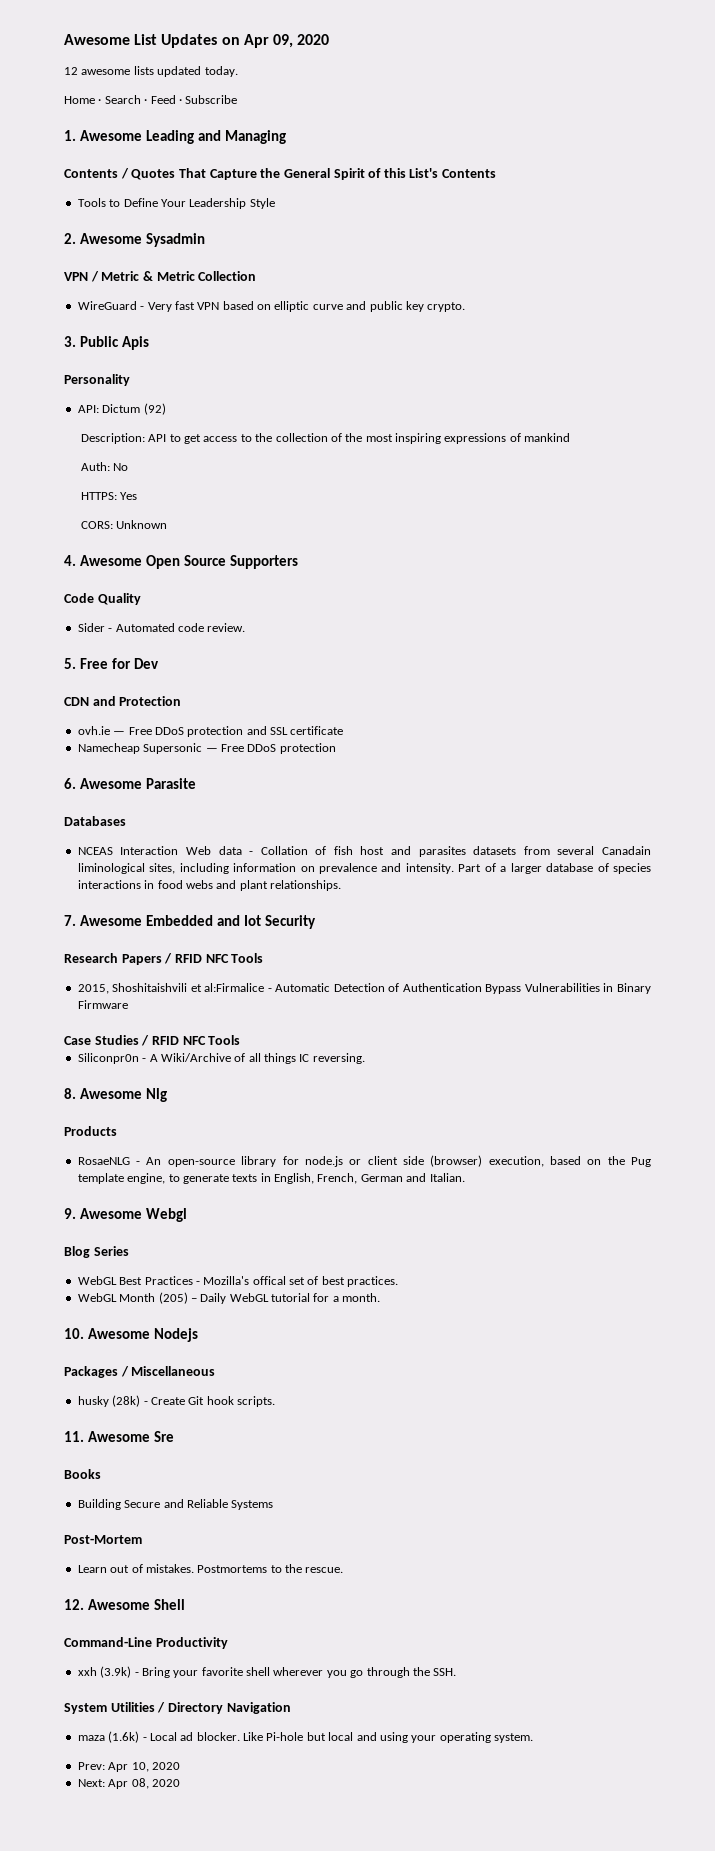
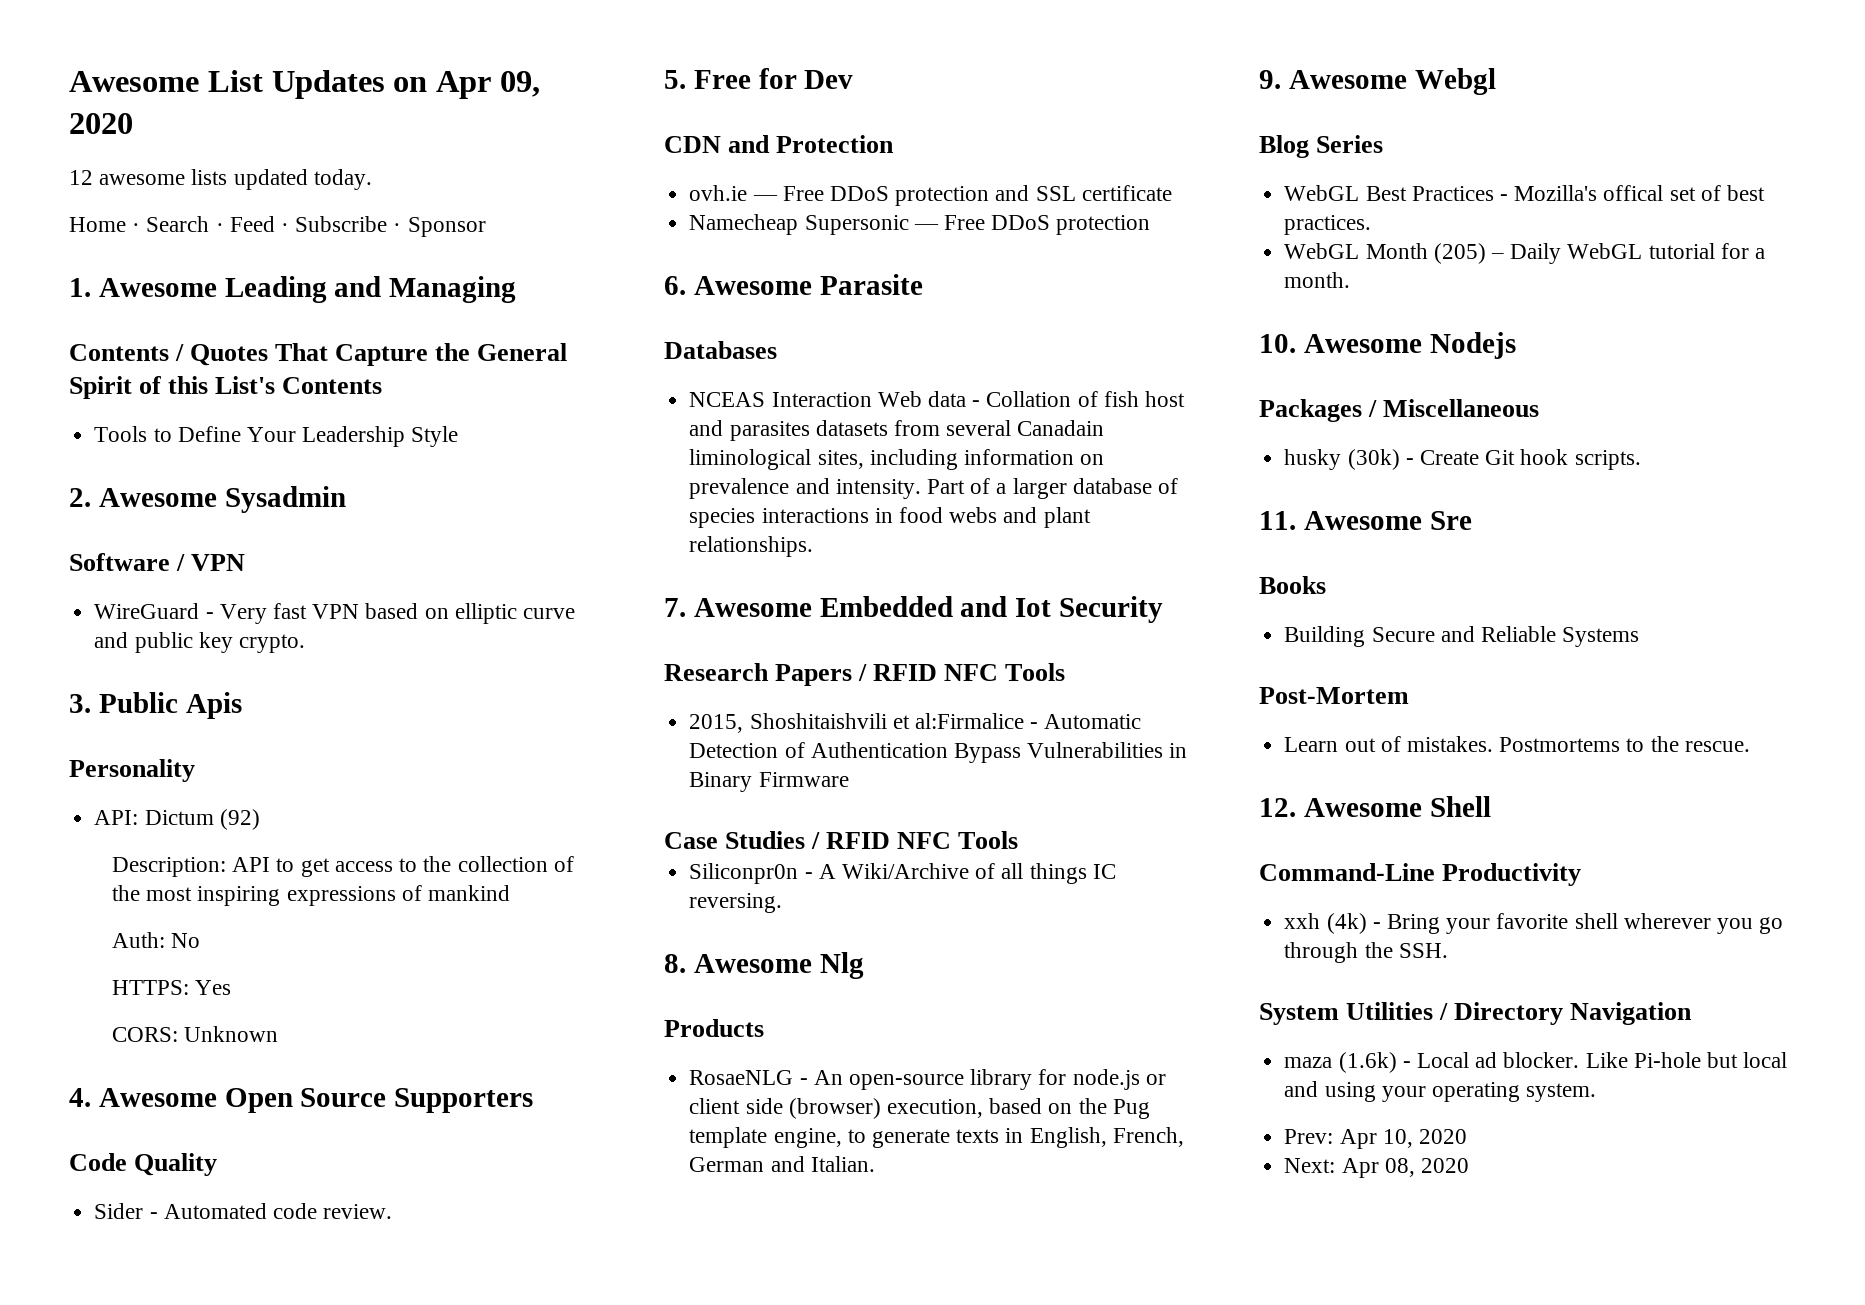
- Home · Search · Feed · Subscribe
+ Home · Search · Feed · Subscribe · Sponsor
- VPN / Metric & Metric Collection
+ Software / VPN
- husky (28k) - Create Git hook scripts.
+ husky (30k) - Create Git hook scripts.
- xxh (3.9k) - Bring your favorite shell wherever you go through the SSH.
+ xxh (4k) - Bring your favorite shell wherever you go through the SSH.

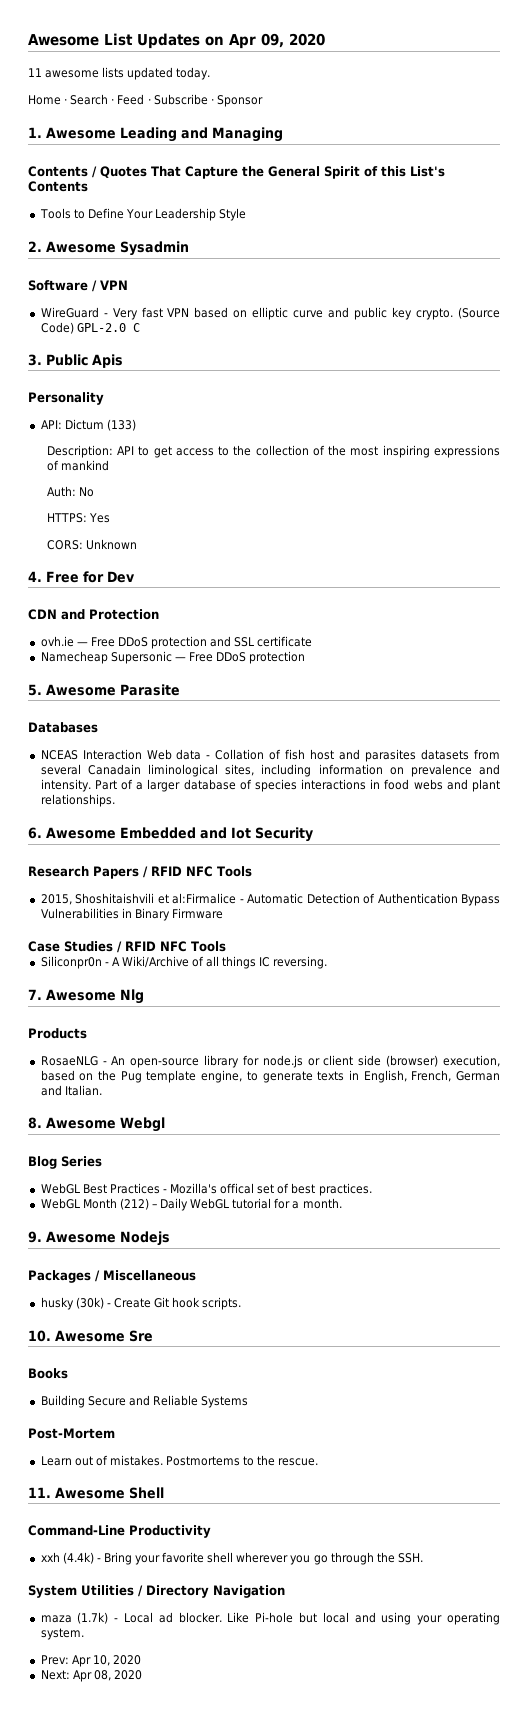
- 12 awesome lists updated today.
+ 11 awesome lists updated today.
+ (Source Code) GPL-2.0 C
- API: Dictum (92)
+ API: Dictum (133)
- 4. Awesome Open Source Supporters
- Code Quality
- Sider - Automated code review.
- 5. Free for Dev
+ 4. Free for Dev
- 6. Awesome Parasite
+ 5. Awesome Parasite
- 7. Awesome Embedded and Iot Security
+ 6. Awesome Embedded and Iot Security
- 8. Awesome Nlg
+ 7. Awesome Nlg
- 9. Awesome Webgl
+ 8. Awesome Webgl
- WebGL Month (205) – Daily WebGL tutorial for a month.
+ WebGL Month (212) – Daily WebGL tutorial for a month.
- 10. Awesome Nodejs
+ 9. Awesome Nodejs
- 11. Awesome Sre
+ 10. Awesome Sre
- 12. Awesome Shell
+ 11. Awesome Shell
- xxh (4k) - Bring your favorite shell wherever you go through the SSH.
+ xxh (4.4k) - Bring your favorite shell wherever you go through the SSH.
- maza (1.6k) - Local ad blocker.
+ maza (1.7k) - Local ad blocker.

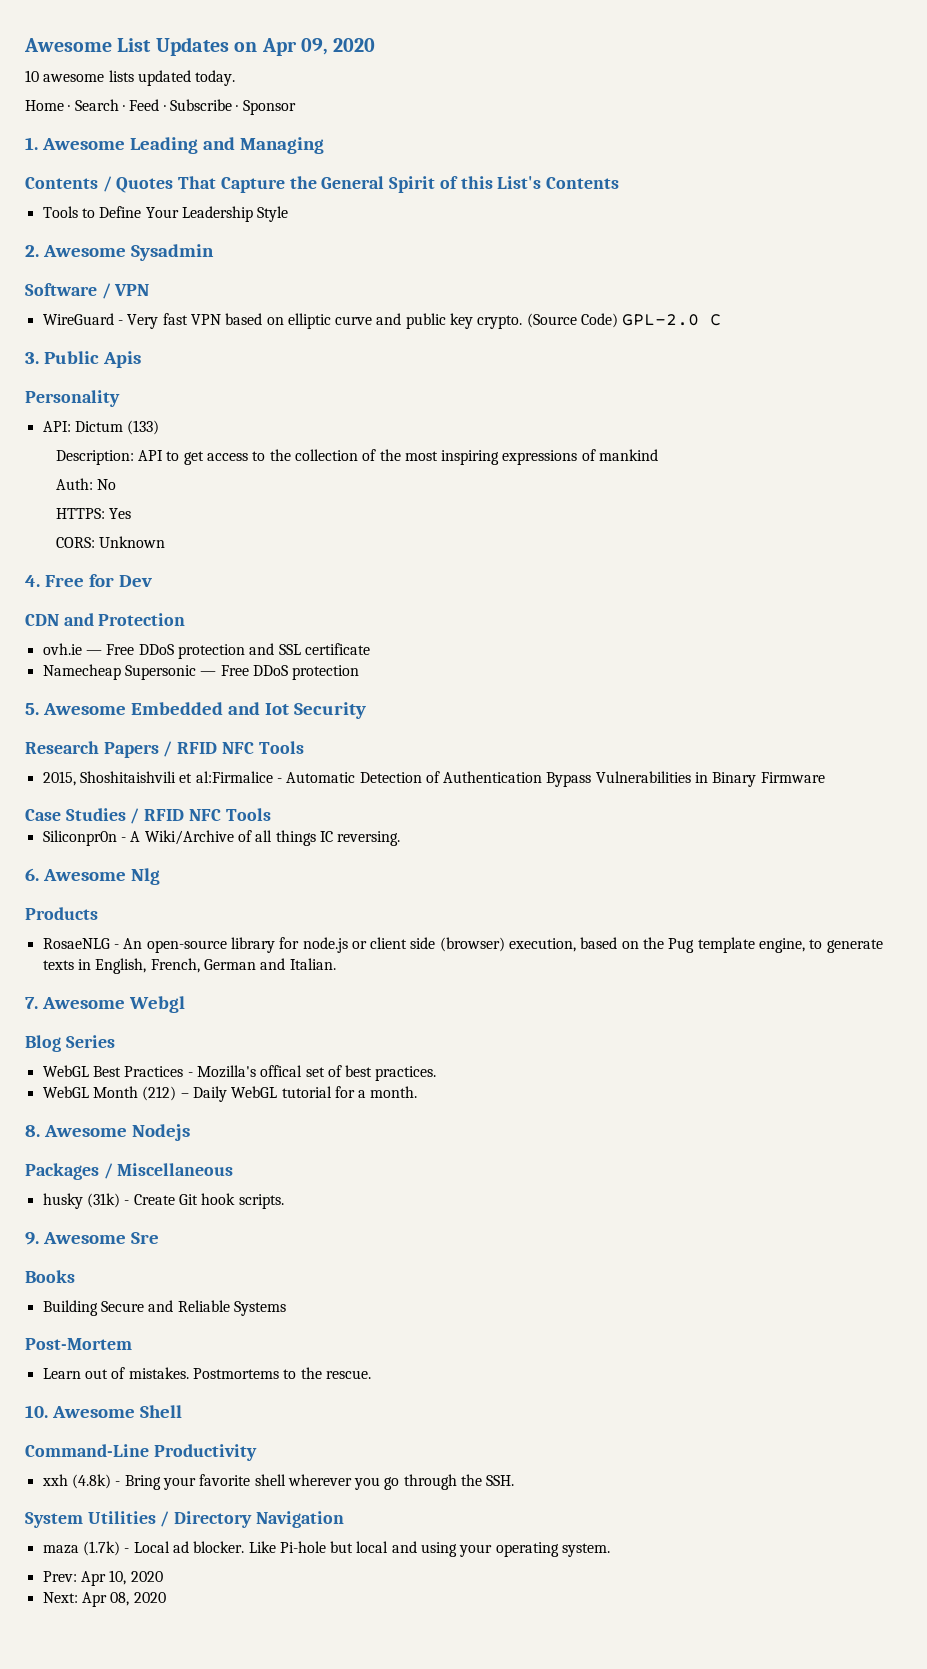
- 11 awesome lists updated today.
+ 10 awesome lists updated today.
- 5. Awesome Parasite
- Databases
- NCEAS Interaction Web data - Collation of fish host and parasites datasets from several Canadain liminological sites, including information on prevalence and intensity. Part of a larger database of species interactions in food webs and plant relationships.
- 6. Awesome Embedded and Iot Security
+ 5. Awesome Embedded and Iot Security
- 7. Awesome Nlg
+ 6. Awesome Nlg
- 8. Awesome Webgl
+ 7. Awesome Webgl
- 9. Awesome Nodejs
+ 8. Awesome Nodejs
- husky (30k) - Create Git hook scripts.
+ husky (31k) - Create Git hook scripts.
- 10. Awesome Sre
+ 9. Awesome Sre
- 11. Awesome Shell
+ 10. Awesome Shell
- xxh (4.4k) - Bring your favorite shell wherever you go through the SSH.
+ xxh (4.8k) - Bring your favorite shell wherever you go through the SSH.

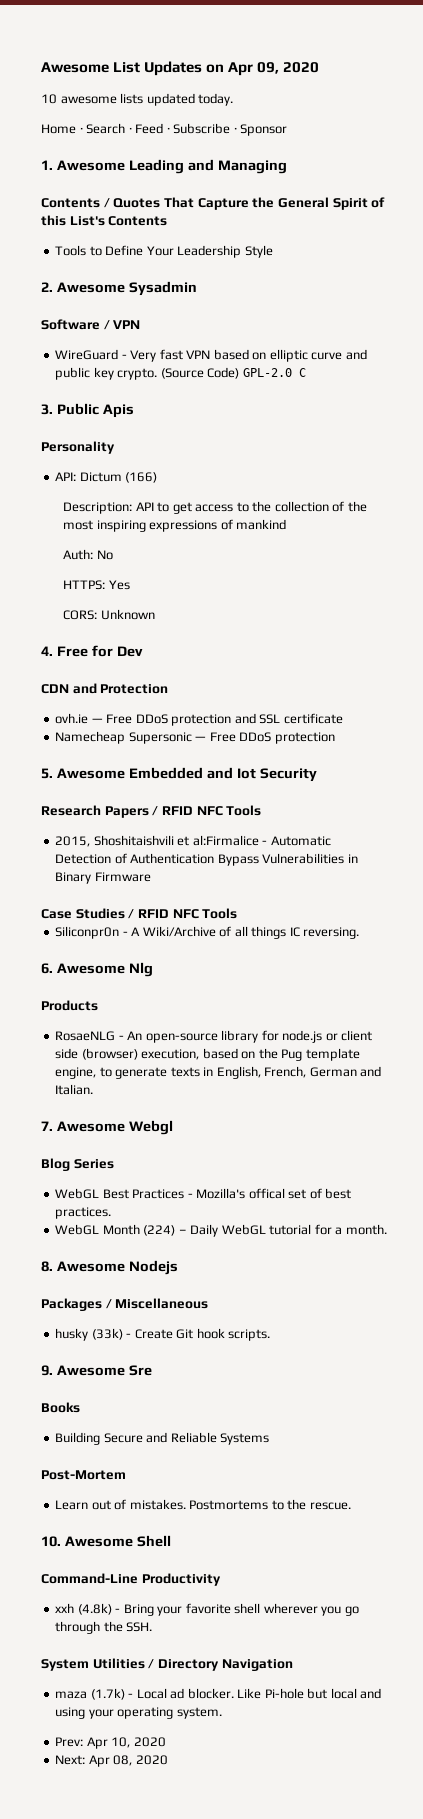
- API: Dictum (133)
+ API: Dictum (166)
- WebGL Month (212) – Daily WebGL tutorial for a month.
+ WebGL Month (224) – Daily WebGL tutorial for a month.
- husky (31k) - Create Git hook scripts.
+ husky (33k) - Create Git hook scripts.

